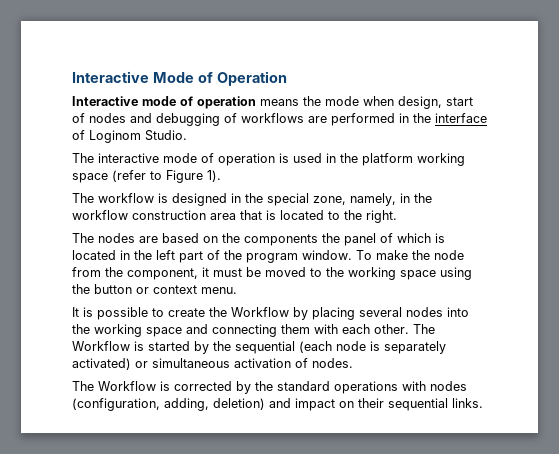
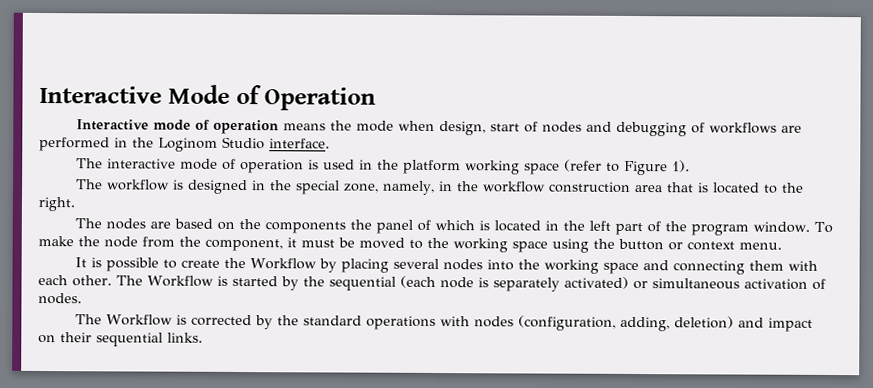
- Interactive mode of operation means the mode when design, start of nodes and debugging of workflows are performed in the interface of Loginom Studio.
+ Interactive mode of operation means the mode when design, start of nodes and debugging of workflows are performed in the Loginom Studio interface.

